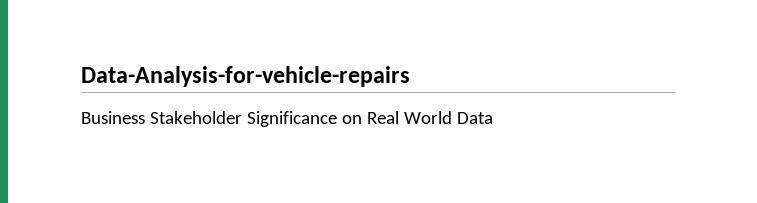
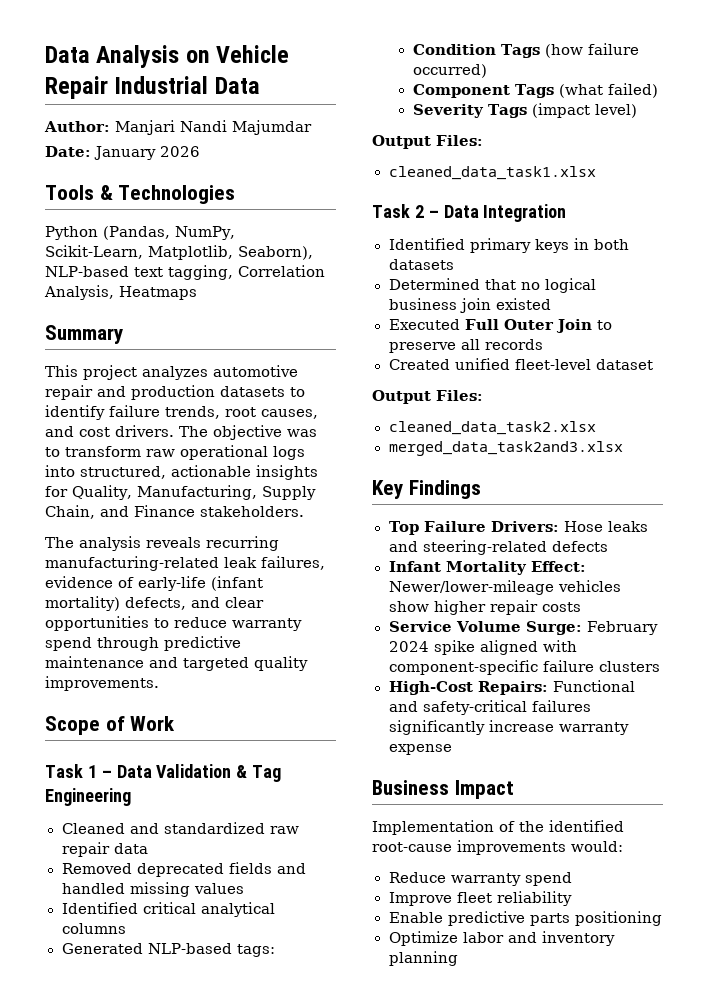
- Data-Analysis-for-vehicle-repairs
- Business Stakeholder Significance on Real World Data
+ Data Analysis on Vehicle Repair Industrial Data
+ Author: Manjari Nandi Majumdar
+ Date: January 2026
+ Tools & Technologies
+ Python (Pandas, NumPy, Scikit-Learn, Matplotlib, Seaborn), NLP-based text tagging, Correlation Analysis, Heatmaps
+ Summary
+ This project analyzes automotive repair and production datasets to identify failure trends, root causes, and cost drivers. The objective was to transform raw operational logs into structured, actionable insights for Quality, Manufacturing, Supply Chain, and Finance stakeholders.
+ The analysis reveals recurring manufacturing-related leak failures, evidence of early-life (infant mortality) defects, and clear opportunities to reduce warranty spend through predictive maintenance and targeted quality improvements.
+ Scope of Work
+ Task 1 – Data Validation & Tag Engineering
+ Cleaned and standardized raw repair data
+ Removed deprecated fields and handled missing values
+ Identified critical analytical columns
+ Generated NLP-based tags:
+ Condition Tags (how failure occurred)
+ Component Tags (what failed)
+ Severity Tags (impact level)
+ Output Files:
+ cleaned_data_task1.xlsx
+ Task 2 – Data Integration
+ Identified primary keys in both datasets
+ Determined that no logical business join existed
+ Executed Full Outer Join to preserve all records
+ Created unified fleet-level dataset
+ Output Files:
+ cleaned_data_task2.xlsx
+ merged_data_task2and3.xlsx
+ Key Findings
+ Top Failure Drivers: Hose leaks and steering-related defects
+ Infant Mortality Effect: Newer/lower-mileage vehicles show higher repair costs
+ Service Volume Surge: February 2024 spike aligned with component-specific failure clusters
+ High-Cost Repairs: Functional and safety-critical failures significantly increase warranty expense
+ Business Impact
+ Implementation of the identified root-cause improvements would:
+ Reduce warranty spend
+ Improve fleet reliability
+ Enable predictive parts positioning
+ Optimize labor and inventory planning

